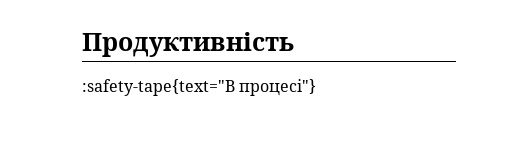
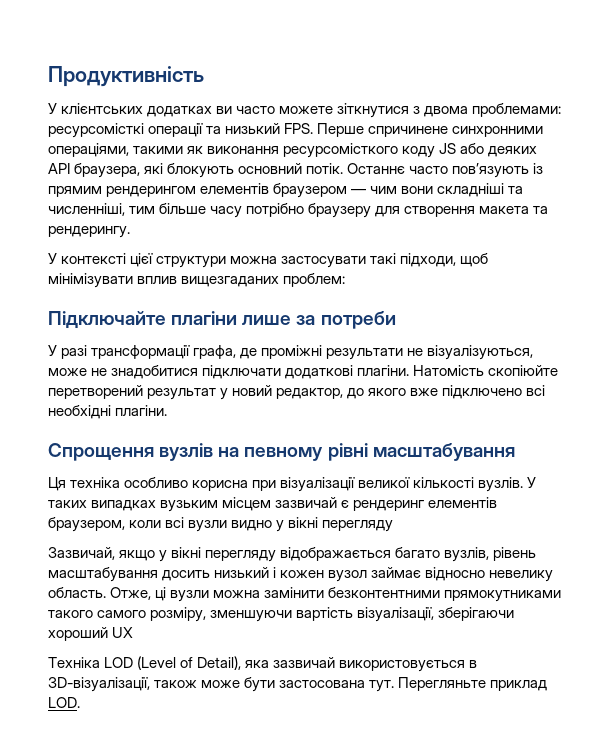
- :safety-tape{text="В процесі"}
+ У клієнтських додатках ви часто можете зіткнутися з двома проблемами: ресурсомісткі операції та низький FPS. Перше спричинене синхронними операціями, такими як виконання ресурсомісткого коду JS або деяких API браузера, які блокують основний потік. Останнє часто пов’язують із прямим рендерингом елементів браузером — чим вони складніші та численніші, тим більше часу потрібно браузеру для створення макета та рендерингу.
+ У контексті цієї структури можна застосувати такі підходи, щоб мінімізувати вплив вищезгаданих проблем:
+ Підключайте плагіни лише за потреби
+ У разі трансформації графа, де проміжні результати не візуалізуються, може не знадобитися підключати додаткові плагіни. Натомість скопіюйте перетворений результат у новий редактор, до якого вже підключено всі необхідні плагіни.
+ Спрощення вузлів на певному рівні масштабування
+ Ця техніка особливо корисна при візуалізації великої кількості вузлів. У таких випадках вузьким місцем зазвичай є рендеринг елементів браузером, коли всі вузли видно у вікні перегляду
+ Зазвичай, якщо у вікні перегляду відображається багато вузлів, рівень масштабування досить низький і кожен вузол займає відносно невелику область. Отже, ці вузли можна замінити безконтентними прямокутниками такого самого розміру, зменшуючи вартість візуалізації, зберігаючи хороший UX
+ Техніка LOD (Level of Detail), яка зазвичай використовується в 3D-візуалізації, також може бути застосована тут. Перегляньте приклад LOD.

